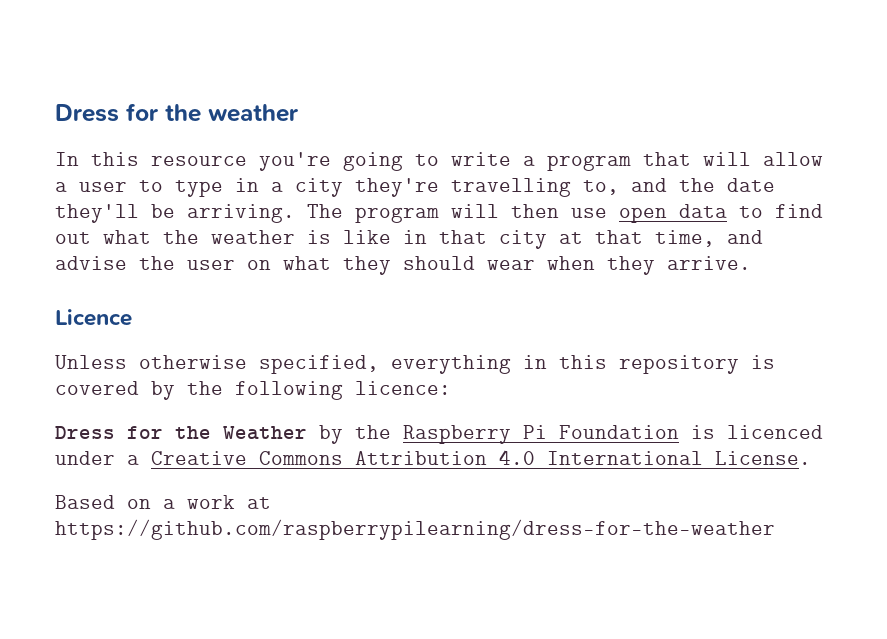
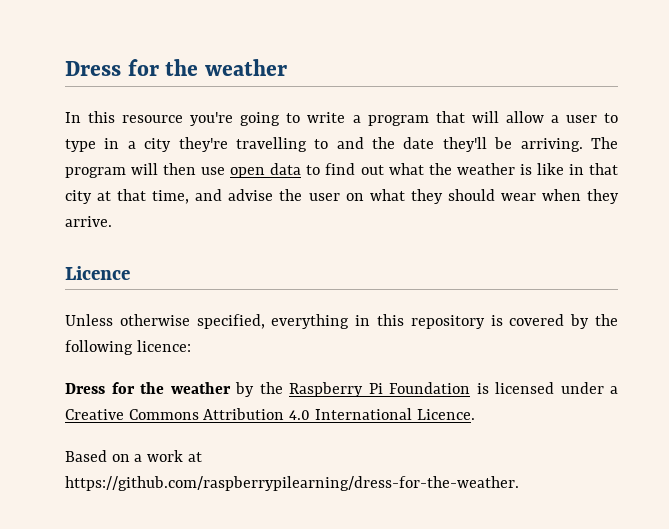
- In this resource you're going to write a program that will allow a user to type in a city they're travelling to, and the date they'll be arriving.
+ In this resource you're going to write a program that will allow a user to type in a city they're travelling to and the date they'll be arriving.
- Dress for the Weather by the Raspberry Pi Foundation is licenced under a Creative Commons Attribution 4.0 International License.
+ Dress for the weather by the Raspberry Pi Foundation is licensed under a Creative Commons Attribution 4.0 International Licence.
- Based on a work at https://github.com/raspberrypilearning/dress-for-the-weather
+ Based on a work at https://github.com/raspberrypilearning/dress-for-the-weather.

